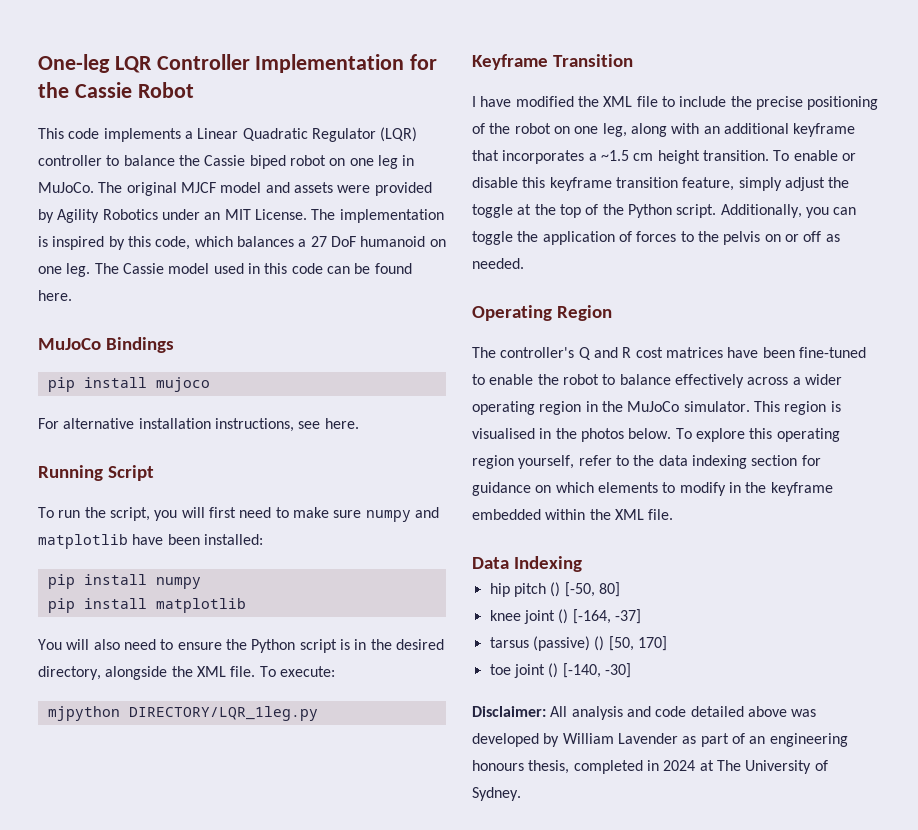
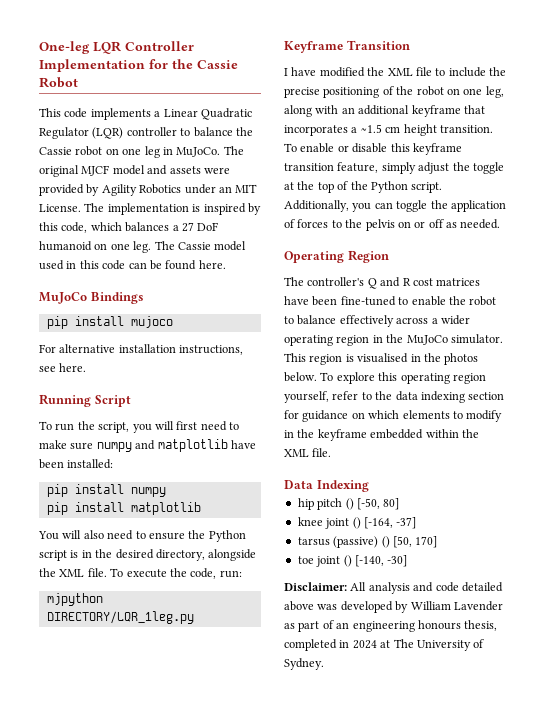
- This code implements a Linear Quadratic Regulator (LQR) controller to balance the Cassie biped robot on one leg in MuJoCo.
+ This code implements a Linear Quadratic Regulator (LQR) controller to balance the Cassie robot on one leg in MuJoCo.
- To execute:
+ To execute the code, run:

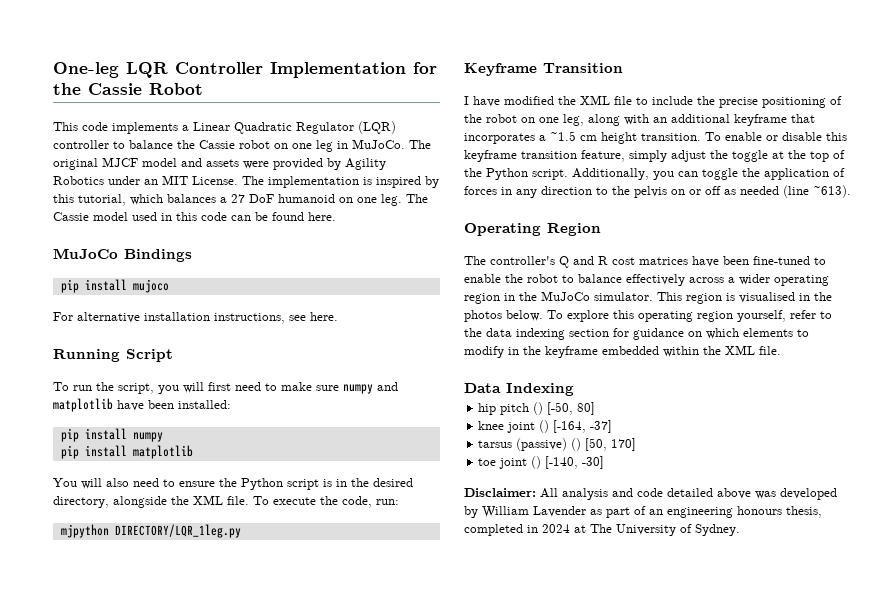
- The implementation is inspired by this code, which balances a 27 DoF humanoid on one leg.
+ The implementation is inspired by this tutorial, which balances a 27 DoF humanoid on one leg.
- Additionally, you can toggle the application of forces to the pelvis on or off as needed.
+ Additionally, you can toggle the application of forces in any direction to the pelvis on or off as needed (line ~613).

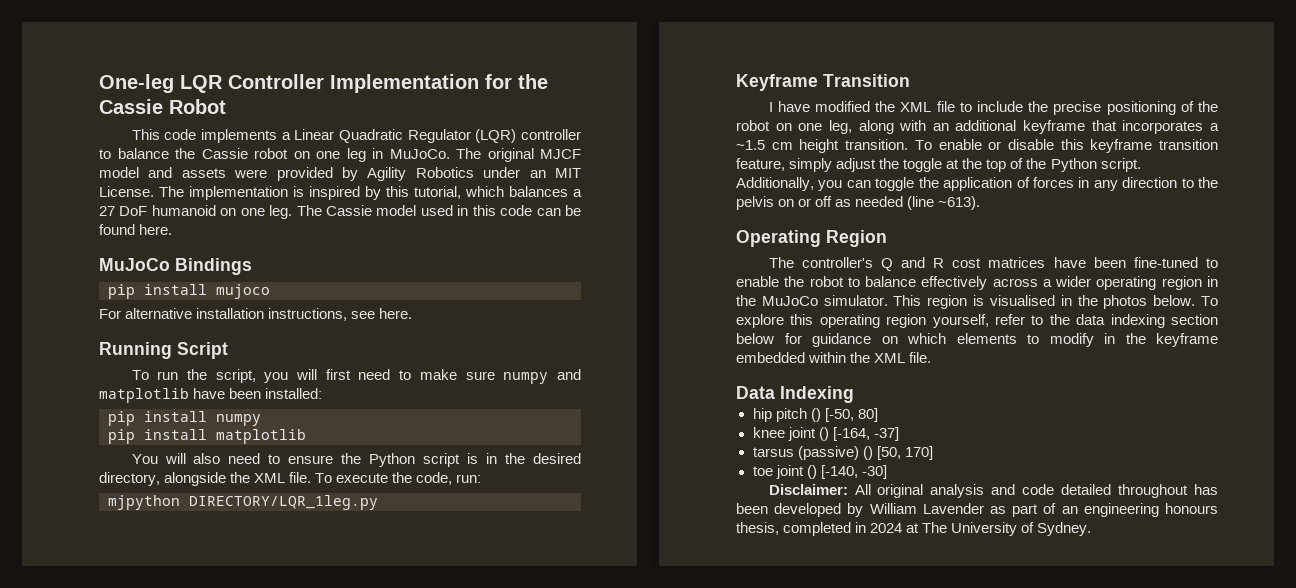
- To explore this operating region yourself, refer to the data indexing section for guidance on which elements to modify in the keyframe embedded within the XML file.
+ To explore this operating region yourself, refer to the data indexing section below for guidance on which elements to modify in the keyframe embedded within the XML file.
- Disclaimer: All analysis and code detailed above was developed by William Lavender as part of an engineering honours thesis, completed in 2024 at The University of Sydney.
+ Disclaimer: All original analysis and code detailed throughout has been developed by William Lavender as part of an engineering honours thesis, completed in 2024 at The University of Sydney.

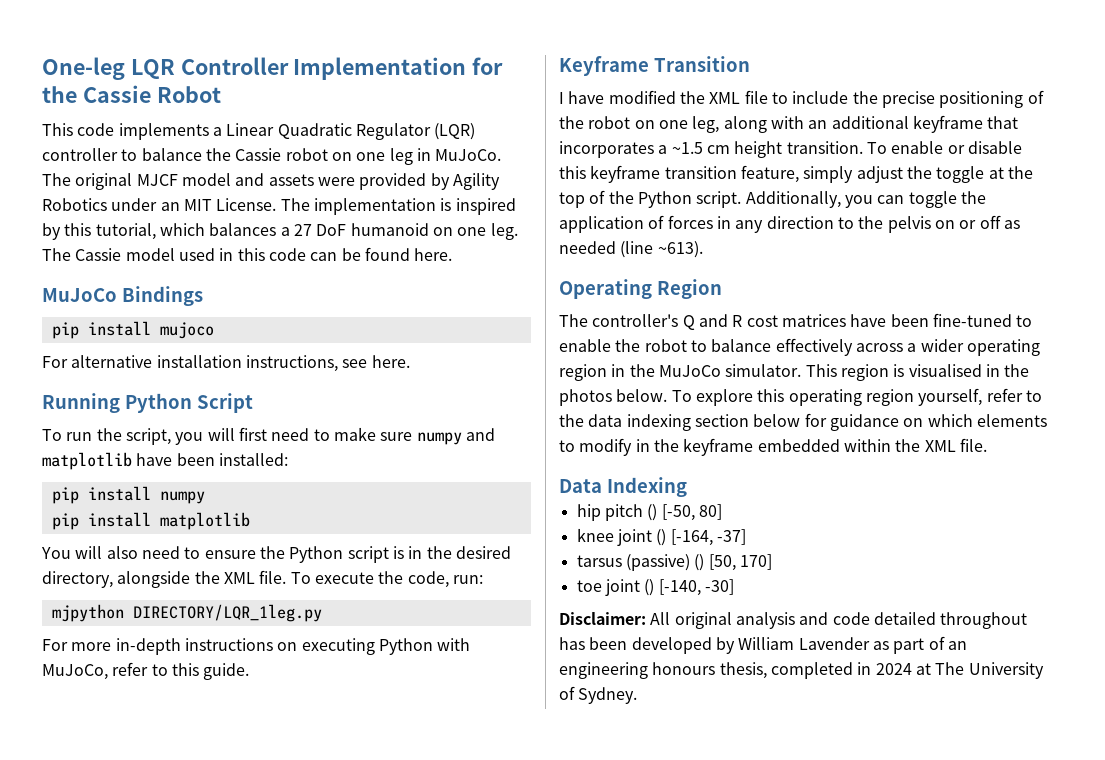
- Running Script
+ Running Python Script
+ For more in-depth instructions on executing Python with MuJoCo, refer to this guide.

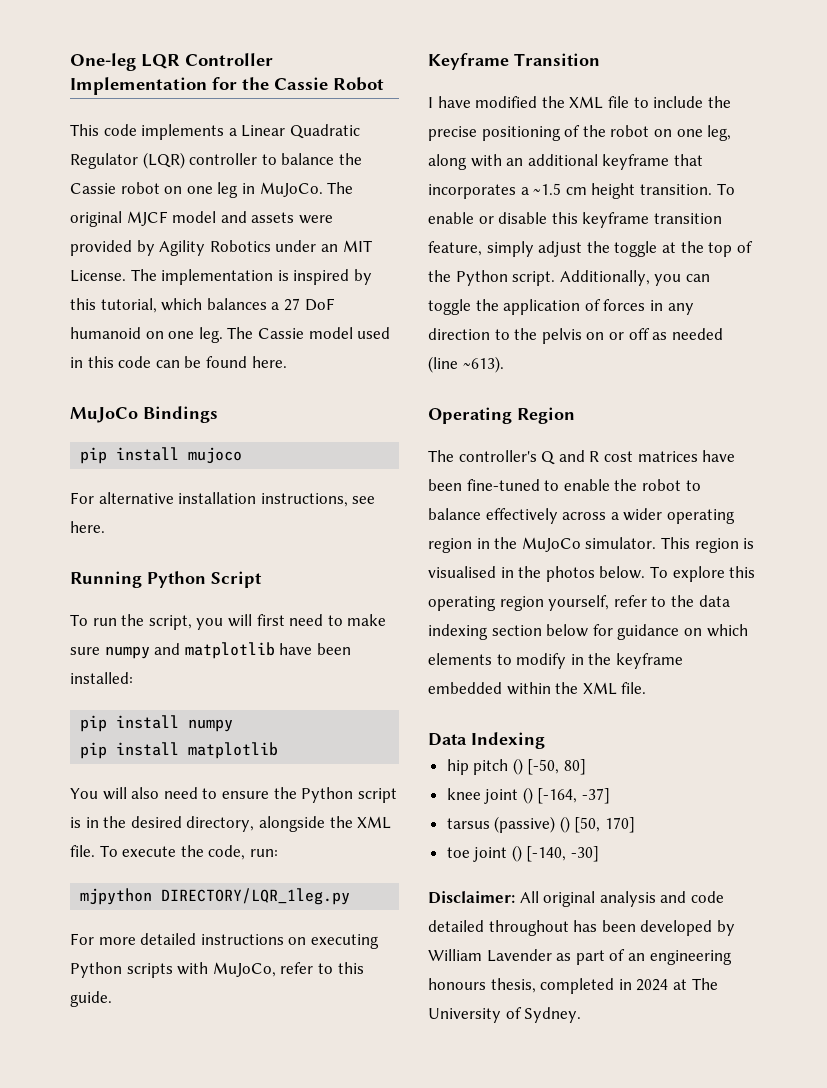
- For more in-depth instructions on executing Python with MuJoCo, refer to this guide.
+ For more detailed instructions on executing Python scripts with MuJoCo, refer to this guide.

